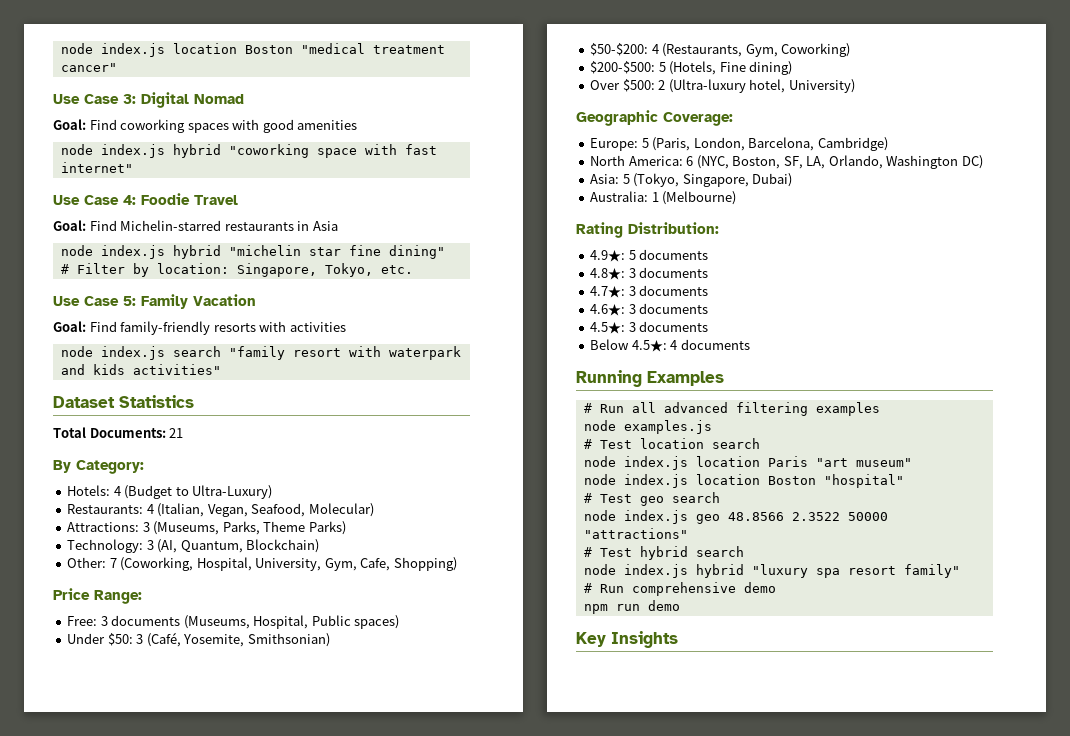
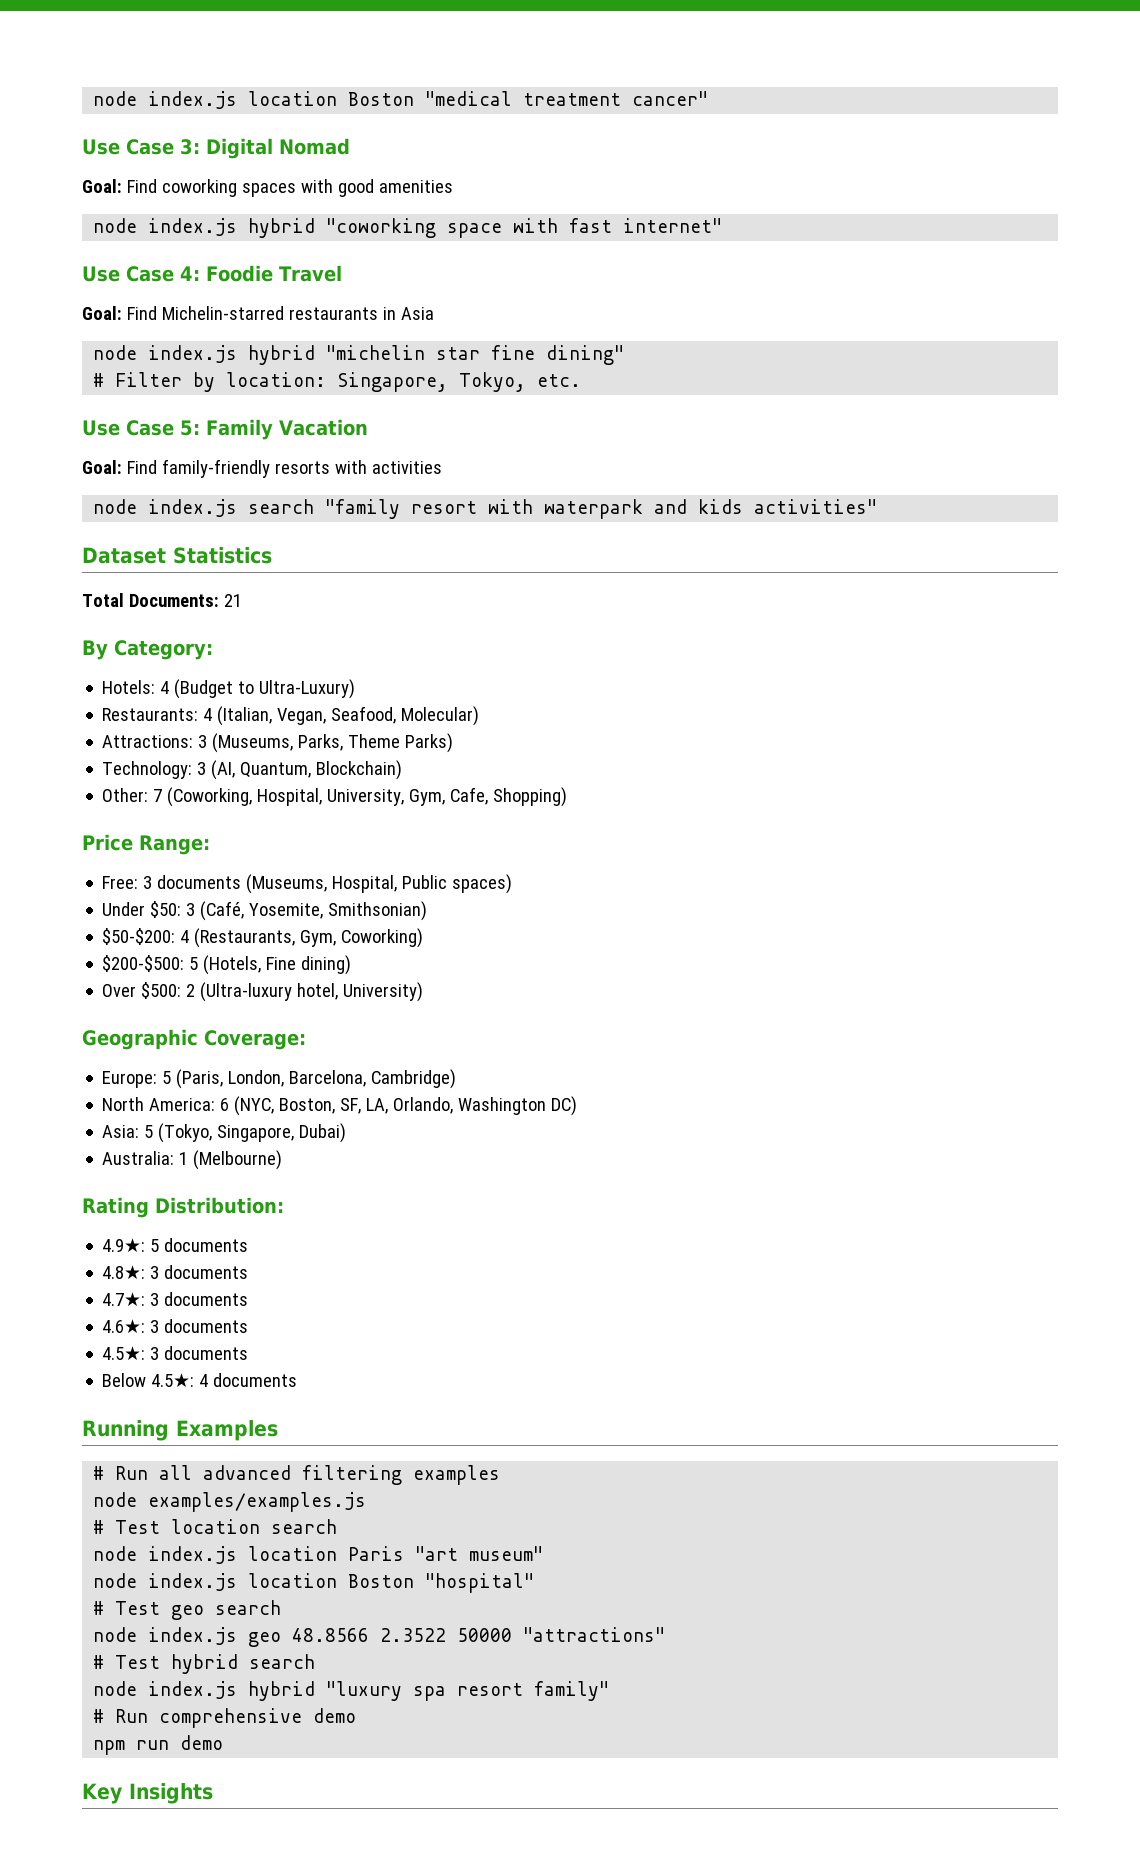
- node examples.js
+ node examples/examples.js

